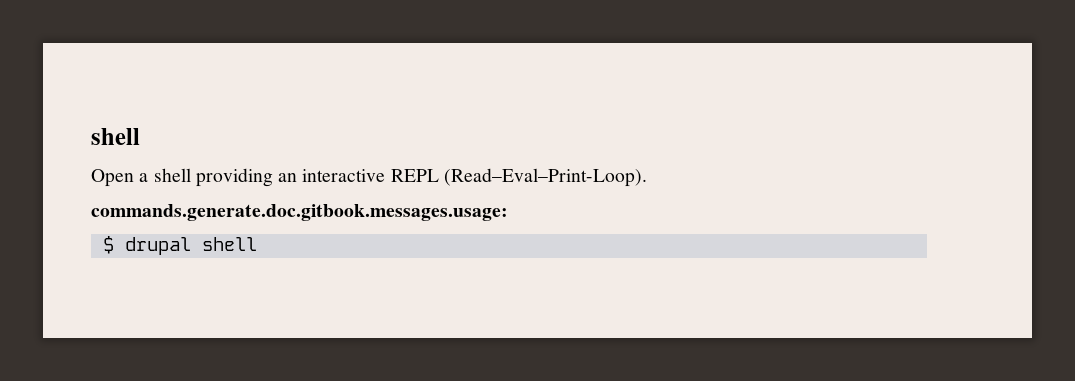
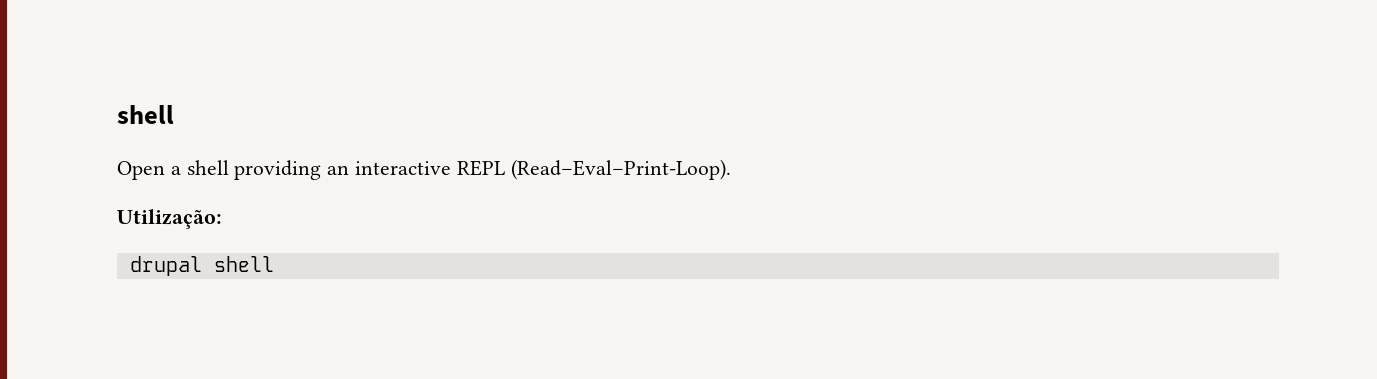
- commands.generate.doc.gitbook.messages.usage:
- $ drupal shell
+ Utilização:
+ drupal shell

